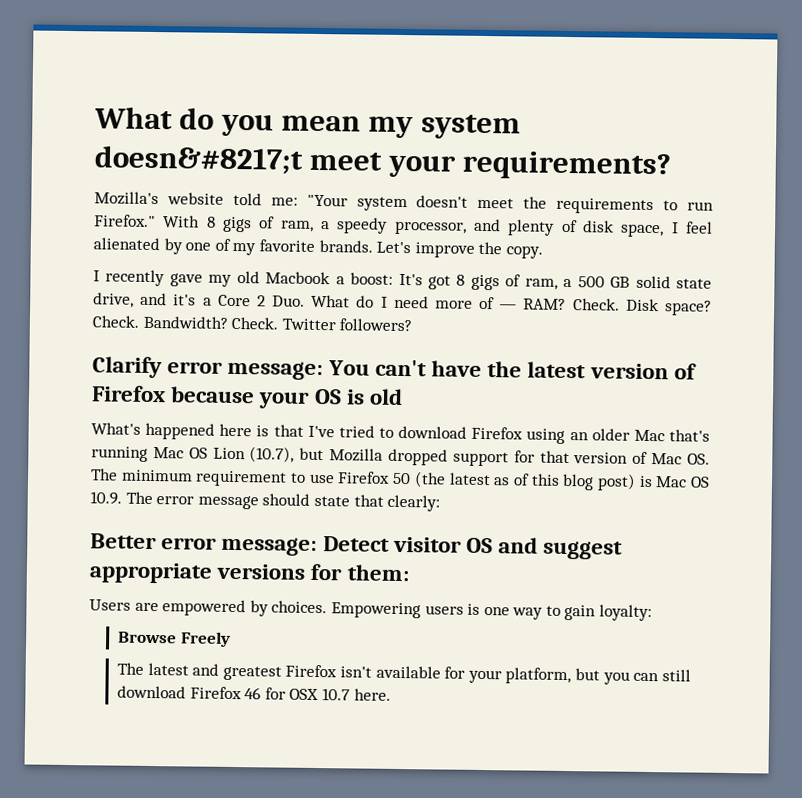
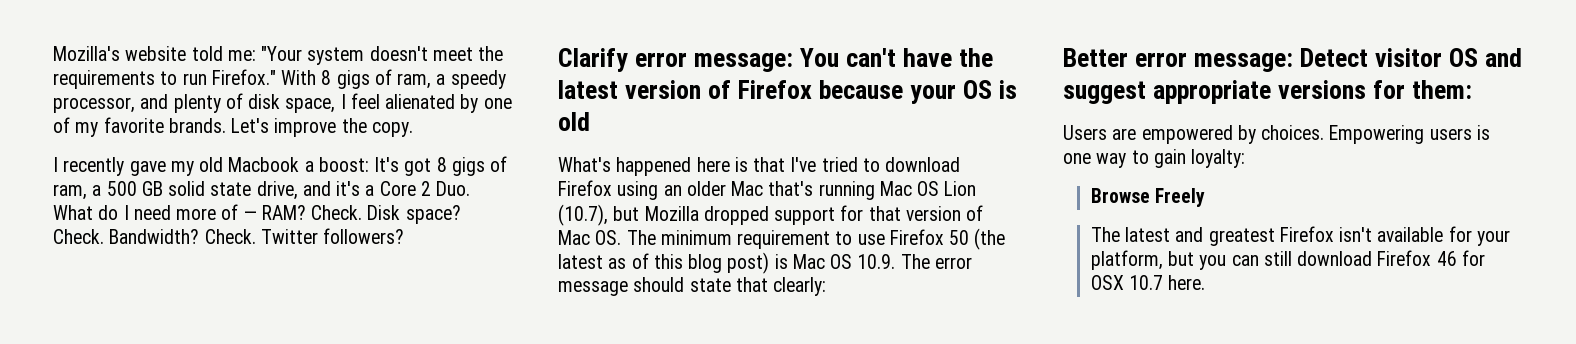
- What do you mean my system doesn&#8217;t meet your requirements?

